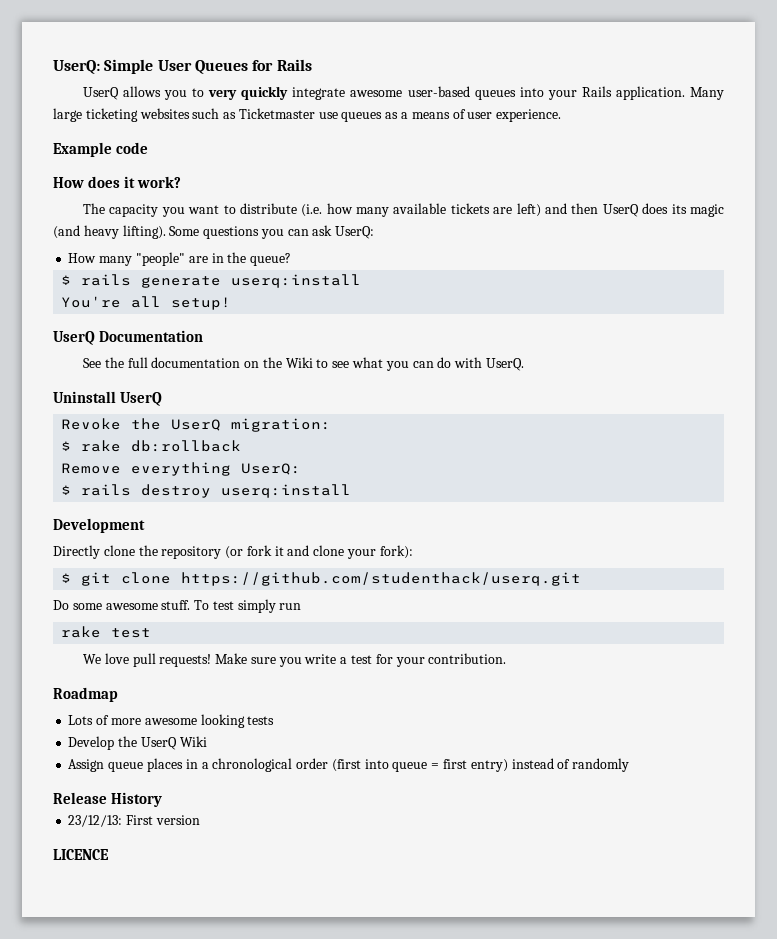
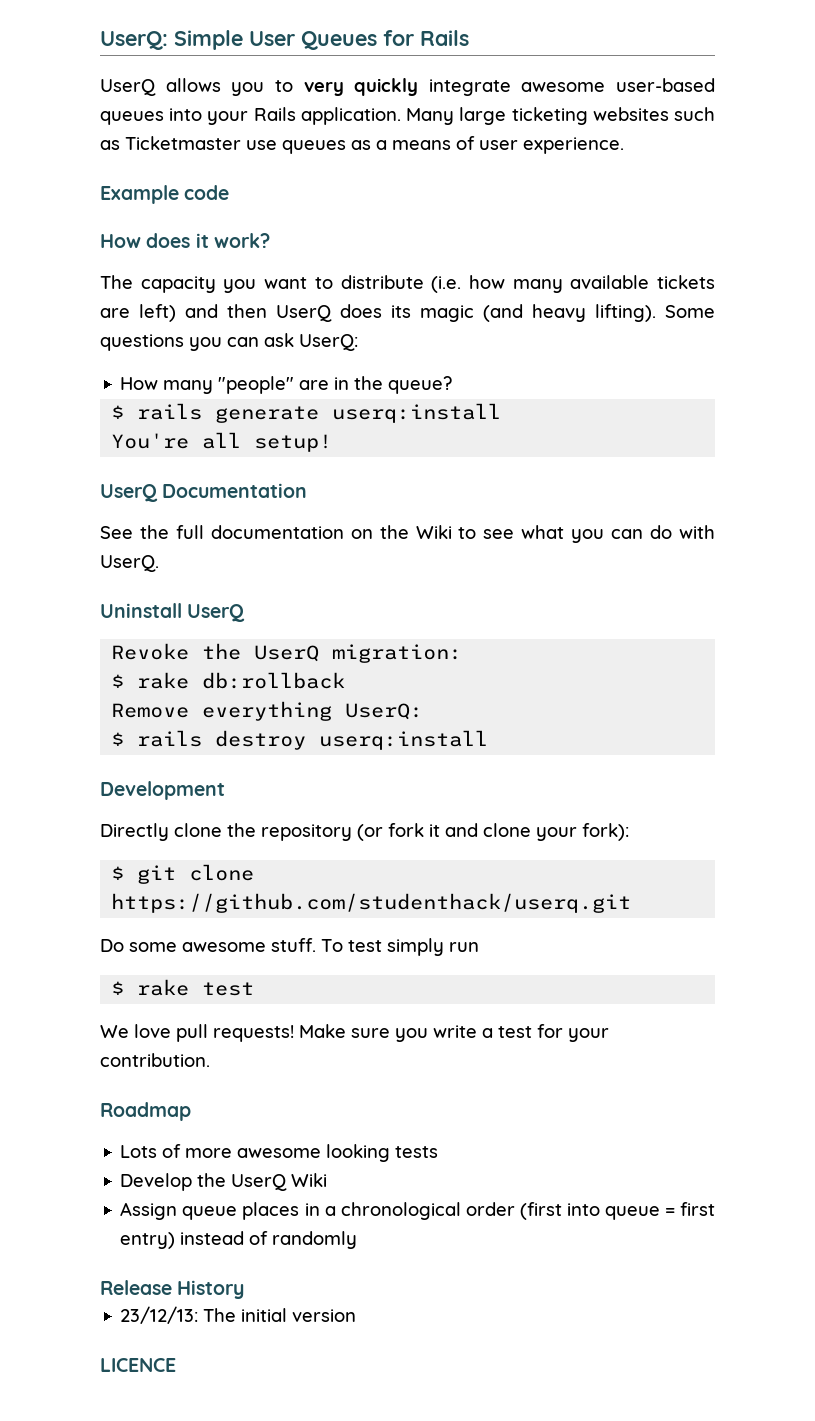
- rake test
+ $ rake test
- 23/12/13: First version
+ 23/12/13: The initial version

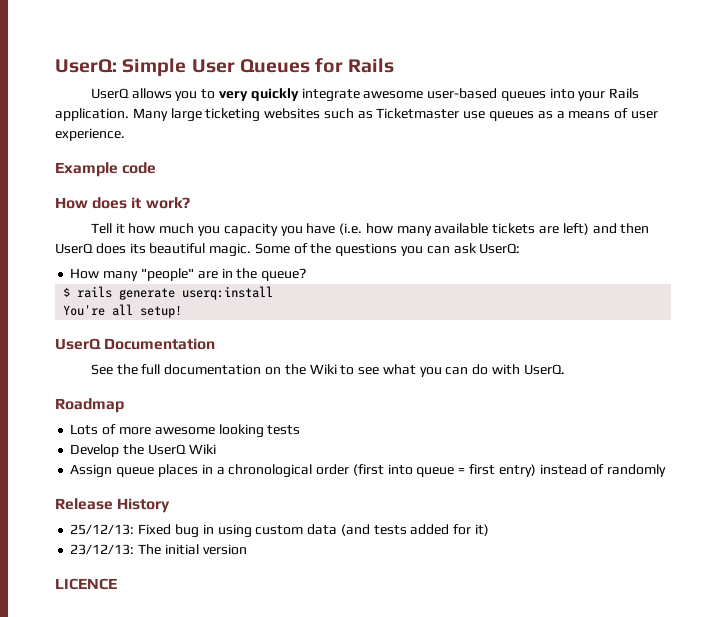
- The capacity you want to distribute (i.e. how many available tickets are left) and then UserQ does its magic (and heavy lifting). Some questions you can ask UserQ:
+ Tell it how much you capacity you have (i.e. how many available tickets are left) and then UserQ does its beautiful magic. Some of the questions you can ask UserQ:
- Uninstall UserQ
- Revoke the UserQ migration:
- $ rake db:rollback
- Remove everything UserQ:
- $ rails destroy userq:install
- Development
- Directly clone the repository (or fork it and clone your fork):
- $ git clone https://github.com/studenthack/userq.git
- Do some awesome stuff. To test simply run
- $ rake test
- We love pull requests! Make sure you write a test for your contribution.
+ 25/12/13: Fixed bug in using custom data (and tests added for it)

